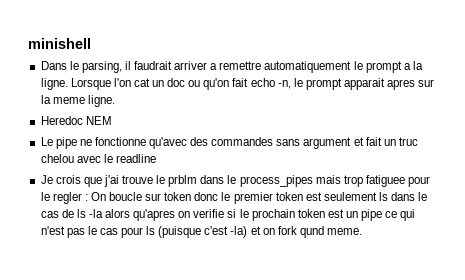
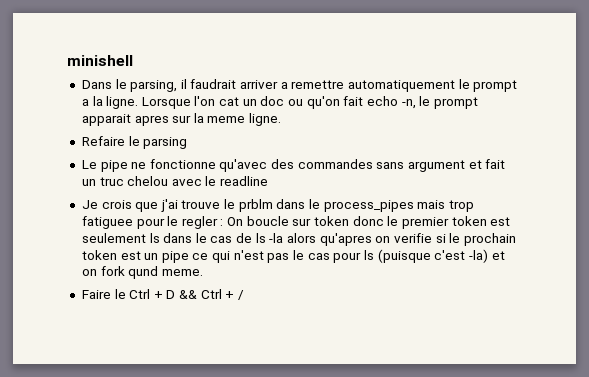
- Heredoc NEM
+ Refaire le parsing
+ Faire le Ctrl + D && Ctrl + /

